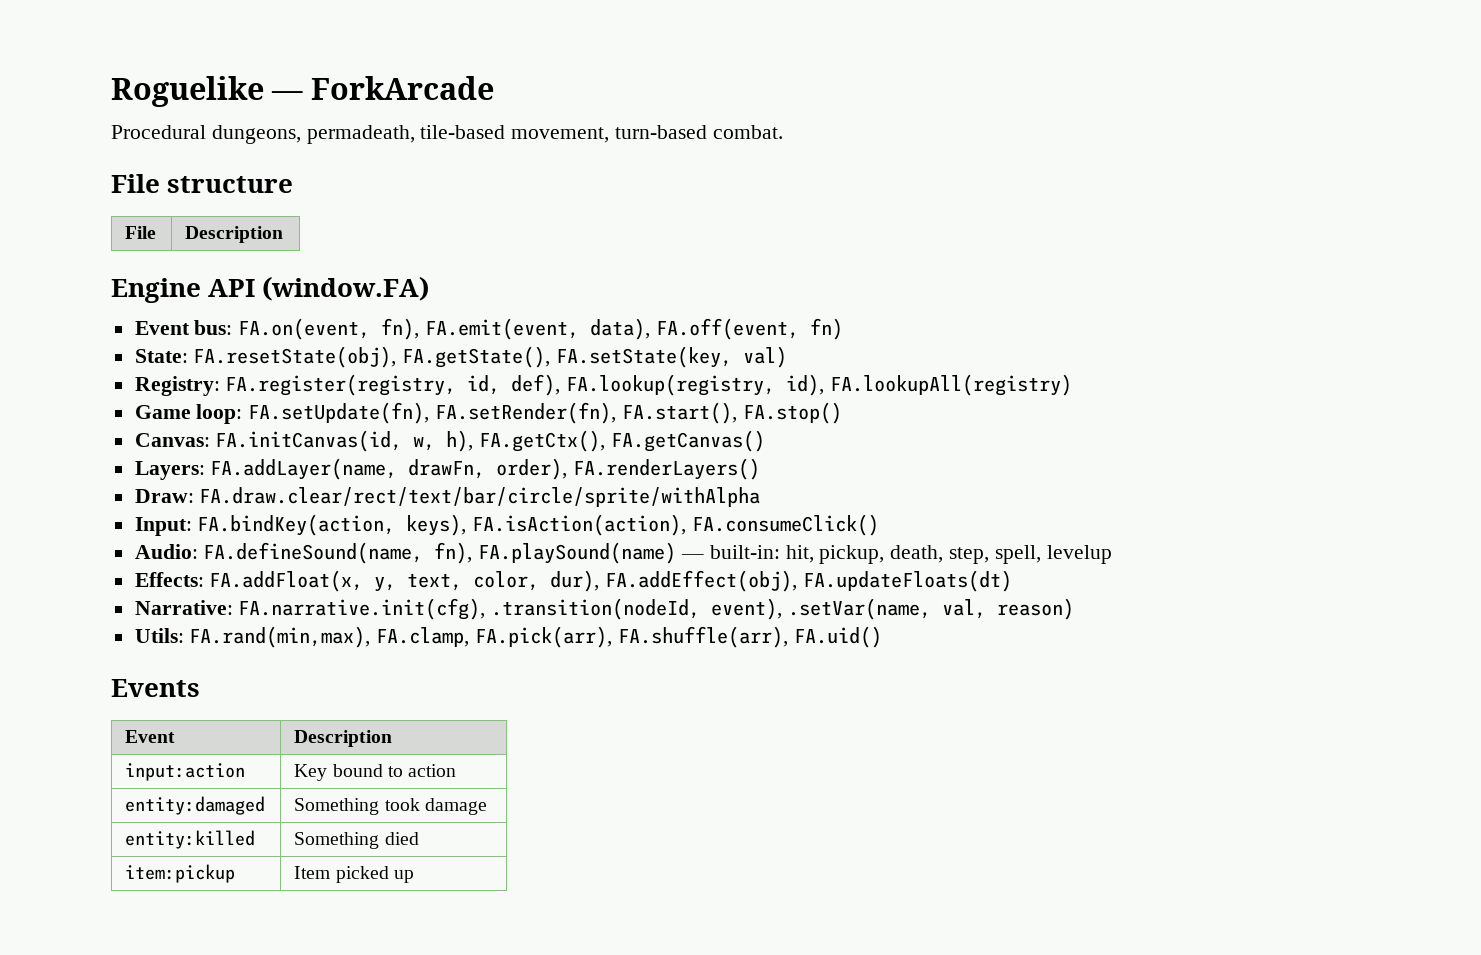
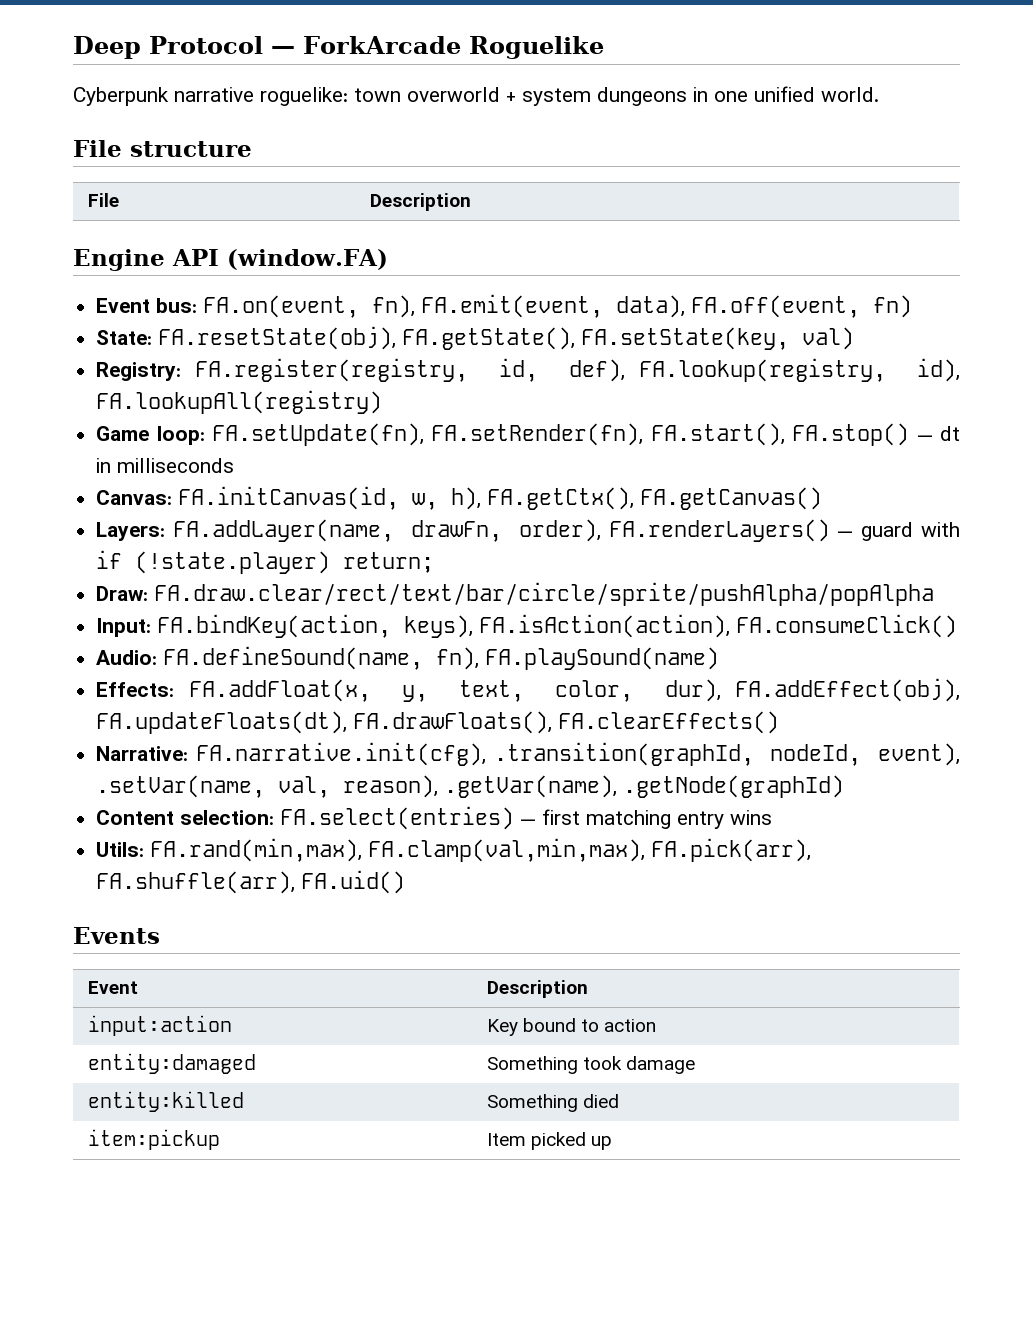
- Roguelike — ForkArcade
- Procedural dungeons, permadeath, tile-based movement, turn-based combat.
+ Deep Protocol — ForkArcade Roguelike
+ Cyberpunk narrative roguelike: town overworld + system dungeons in one unified world.
- Game loop: FA.setUpdate(fn), FA.setRender(fn), FA.start(), FA.stop()
+ Game loop: FA.setUpdate(fn), FA.setRender(fn), FA.start(), FA.stop() — dt in milliseconds
- Layers: FA.addLayer(name, drawFn, order), FA.renderLayers()
+ Layers: FA.addLayer(name, drawFn, order), FA.renderLayers() — guard with if (!state.player) return;
- Draw: FA.draw.clear/rect/text/bar/circle/sprite/withAlpha
+ Draw: FA.draw.clear/rect/text/bar/circle/sprite/pushAlpha/popAlpha
- Audio: FA.defineSound(name, fn), FA.playSound(name) — built-in: hit, pickup, death, step, spell, levelup
+ Audio: FA.defineSound(name, fn), FA.playSound(name)
- Effects: FA.addFloat(x, y, text, color, dur), FA.addEffect(obj), FA.updateFloats(dt)
+ Effects: FA.addFloat(x, y, text, color, dur), FA.addEffect(obj), FA.updateFloats(dt), FA.drawFloats(), FA.clearEffects()
- Narrative: FA.narrative.init(cfg), .transition(nodeId, event), .setVar(name, val, reason)
+ Narrative: FA.narrative.init(cfg), .transition(graphId, nodeId, event), .setVar(name, val, reason), .getVar(name), .getNode(graphId)
+ Content selection: FA.select(entries) — first matching entry wins
- Utils: FA.rand(min,max), FA.clamp, FA.pick(arr), FA.shuffle(arr), FA.uid()
+ Utils: FA.rand(min,max), FA.clamp(val,min,max), FA.pick(arr), FA.shuffle(arr), FA.uid()

